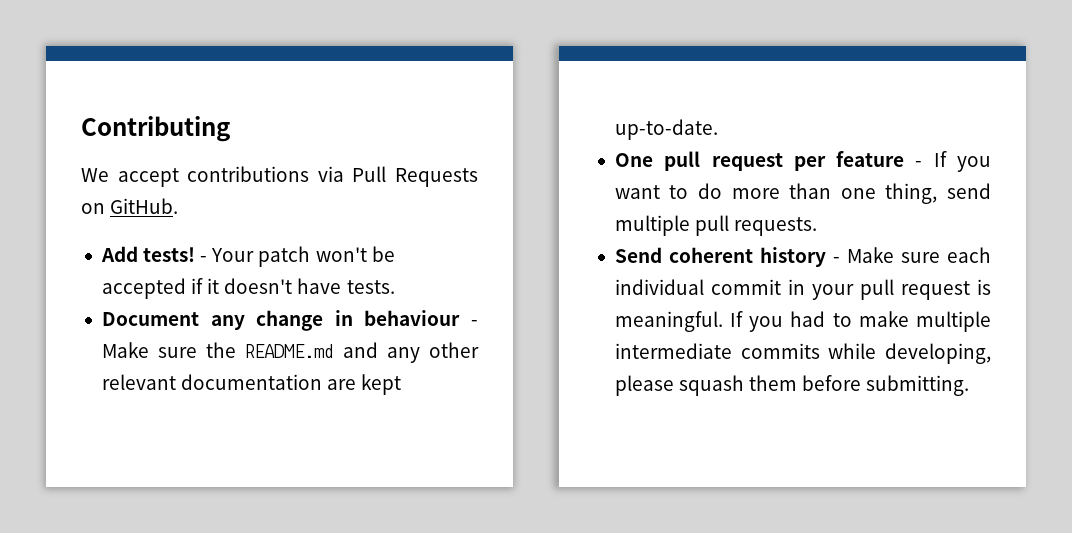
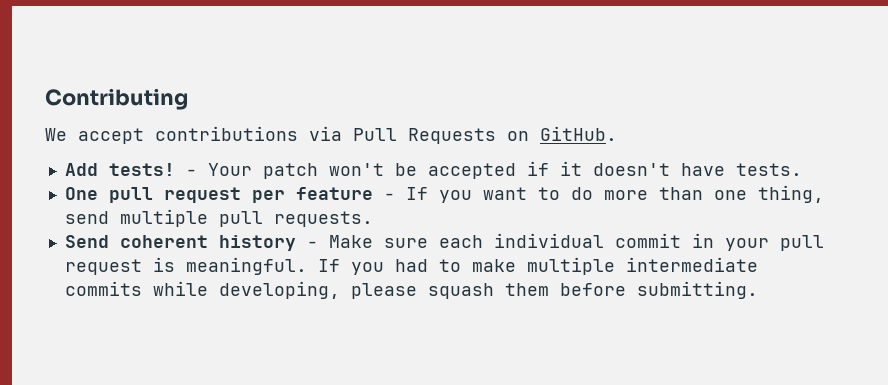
- Document any change in behaviour - Make sure the README.md and any other relevant documentation are kept up-to-date.

